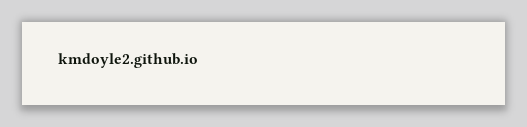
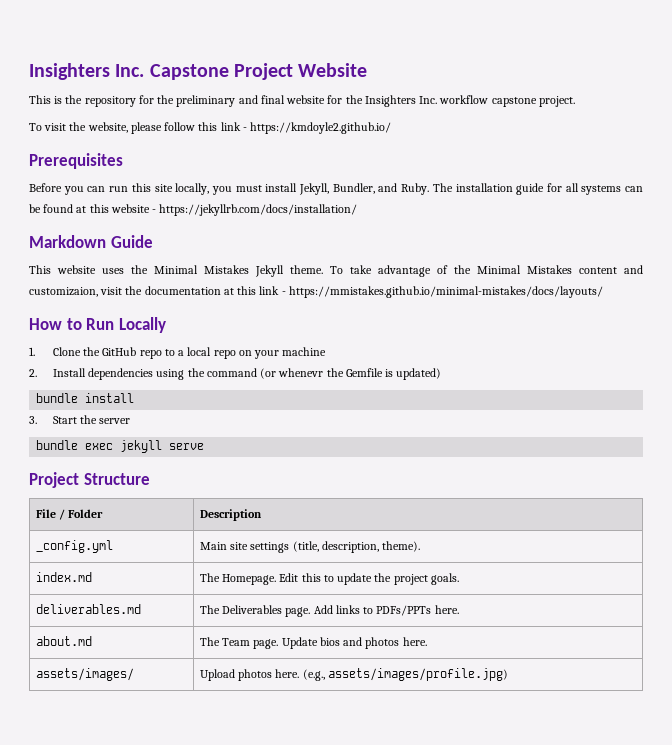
- kmdoyle2.github.io
+ Insighters Inc. Capstone Project Website
+ This is the repository for the preliminary and final website for the Insighters Inc. workflow capstone project.
+ To visit the website, please follow this link - https://kmdoyle2.github.io/
+ Prerequisites
+ Before you can run this site locally, you must install Jekyll, Bundler, and Ruby. The installation guide for all systems can be found at this website - https://jekyllrb.com/docs/installation/
+ Markdown Guide
+ This website uses the Minimal Mistakes Jekyll theme. To take advantage of the Minimal Mistakes content and customizaion, visit the documentation at this link - https://mmistakes.github.io/minimal-mistakes/docs/layouts/
+ How to Run Locally
+ 1. Clone the GitHub repo to a local repo on your machine
+ 2. Install dependencies using the command (or whenevr the Gemfile is updated)
+ bundle install
+ 3. Start the server
+ bundle exec jekyll serve
+ Project Structure
+ File / Folder | Description
+ _config.yml | Main site settings (title, description, theme).
+ index.md | The Homepage. Edit this to update the project goals.
+ deliverables.md | The Deliverables page. Add links to PDFs/PPTs here.
+ about.md | The Team page. Update bios and photos here.
+ assets/images/ | Upload photos here. (e.g., assets/images/profile.jpg)

